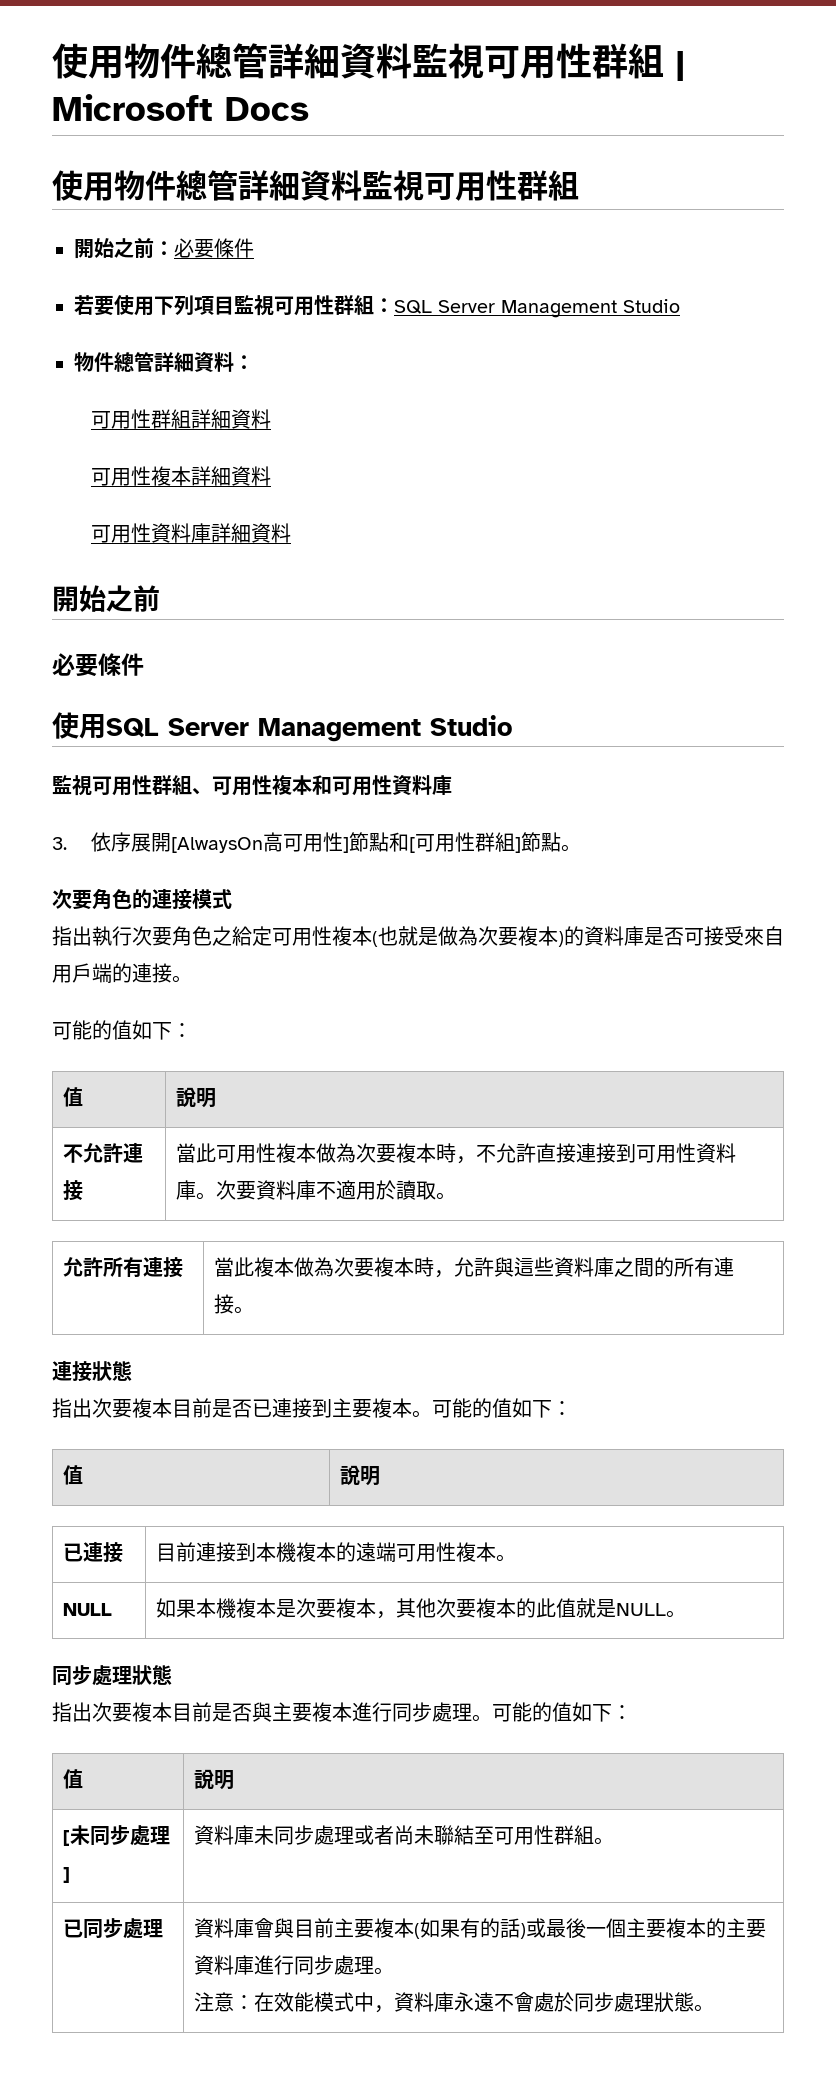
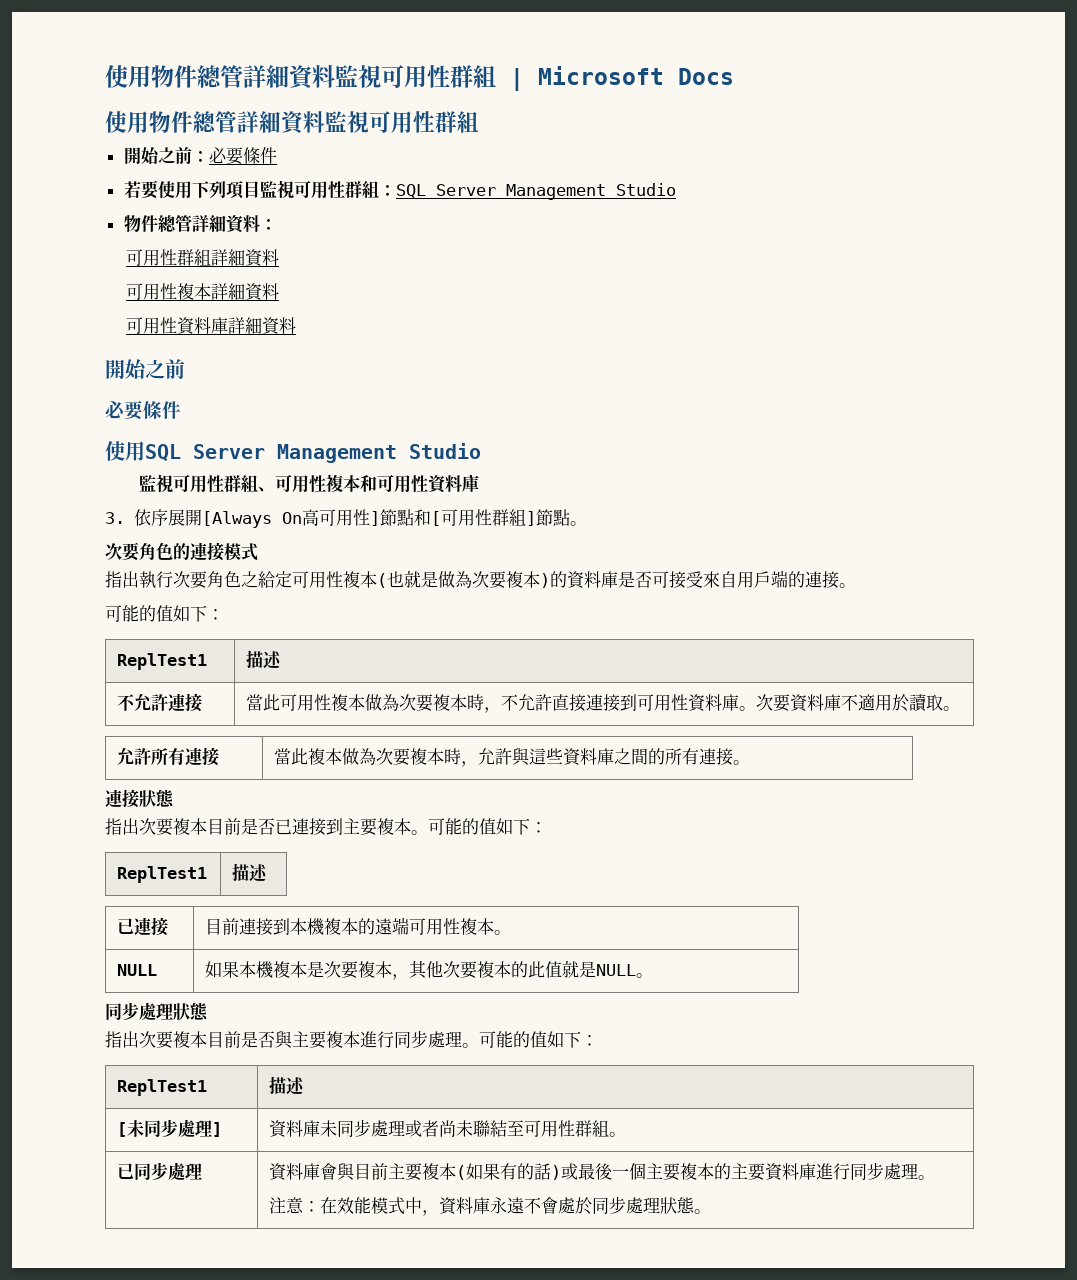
- 3.依序展開[AlwaysOn高可用性]節點和[可用性群組]節點。
+ 3.依序展開[Always On高可用性]節點和[可用性群組]節點。
  指出執行次要角色之給定可用性複本(也就是做為次要複本)的資料庫是否可接受來自用戶端的連接。
  可能的值如下：
- 值 | 說明
+ ReplTest1 | 描述
  指出次要複本目前是否已連接到主要複本。可能的值如下：
- 值 | 說明
+ ReplTest1 | 描述
  指出次要複本目前是否與主要複本進行同步處理。可能的值如下：
- 值 | 說明
+ ReplTest1 | 描述

